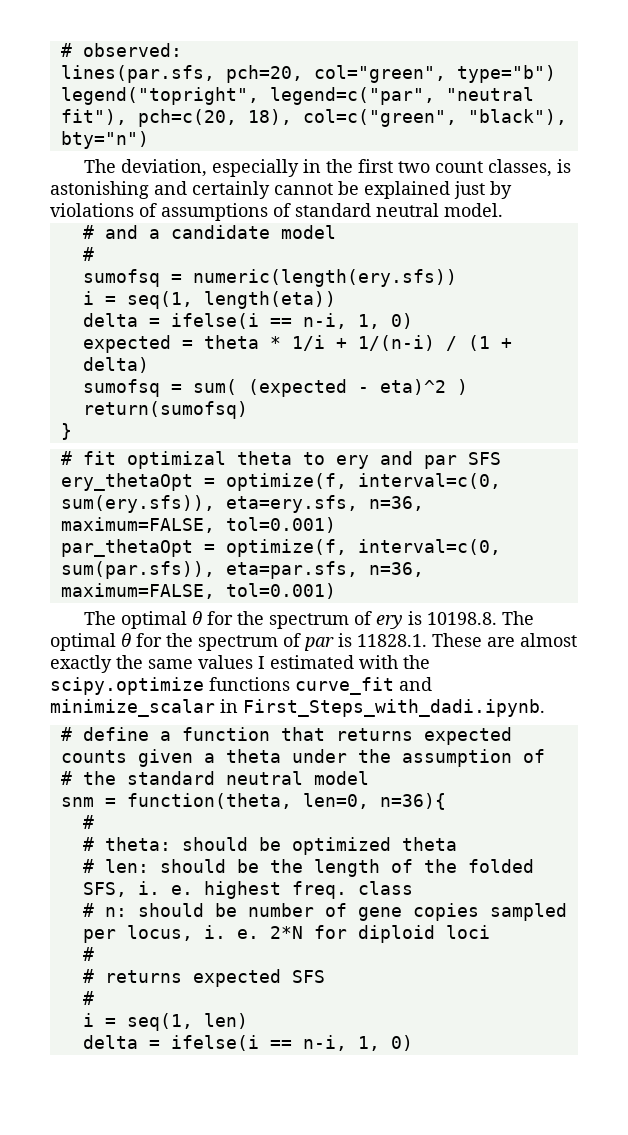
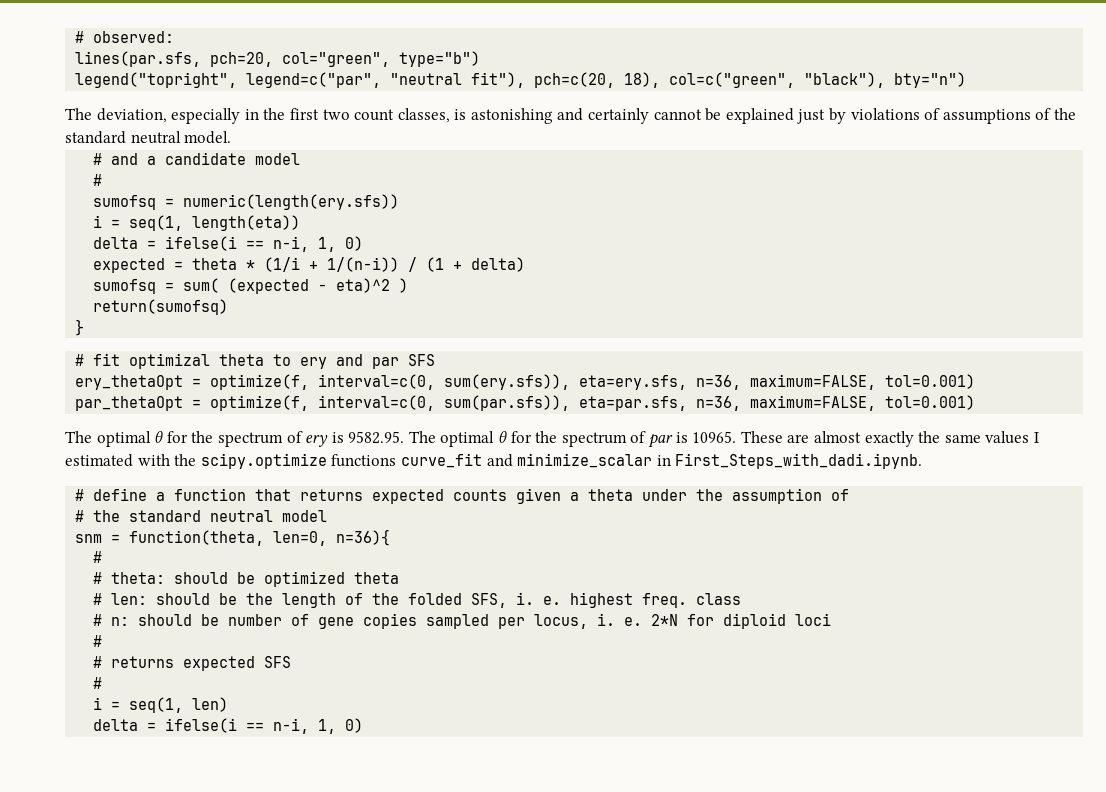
- The deviation, especially in the first two count classes, is astonishing and certainly cannot be explained just by violations of assumptions of standard neutral model.
+ The deviation, especially in the first two count classes, is astonishing and certainly cannot be explained just by violations of assumptions of the standard neutral model.
- expected = theta * 1/i + 1/(n-i) / (1 + delta)
+ expected = theta * (1/i + 1/(n-i)) / (1 + delta)
- The optimal θ for the spectrum of ery is 10198.8. The optimal θ for the spectrum of par is 11828.1. These are almost exactly the same values I estimated with the scipy.optimize functions curve_fit and minimize_scalar in First_Steps_with_dadi.ipynb.
+ The optimal θ for the spectrum of ery is 9582.95. The optimal θ for the spectrum of par is 10965. These are almost exactly the same values I estimated with the scipy.optimize functions curve_fit and minimize_scalar in First_Steps_with_dadi.ipynb.

